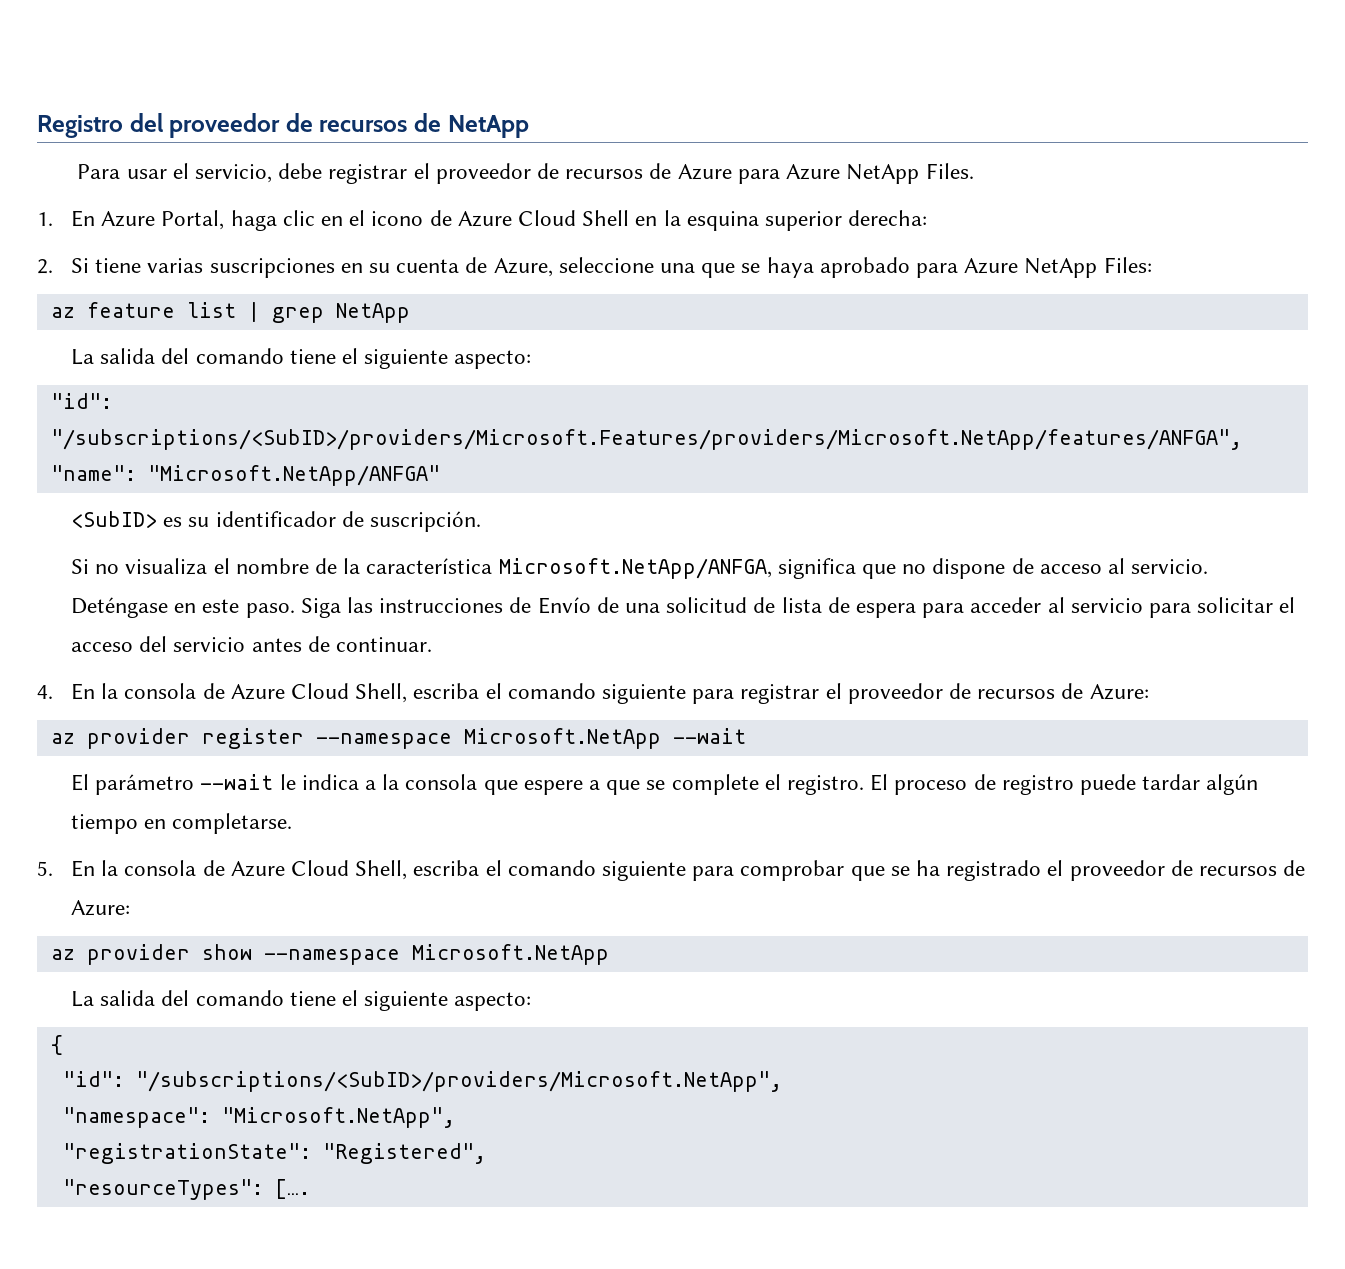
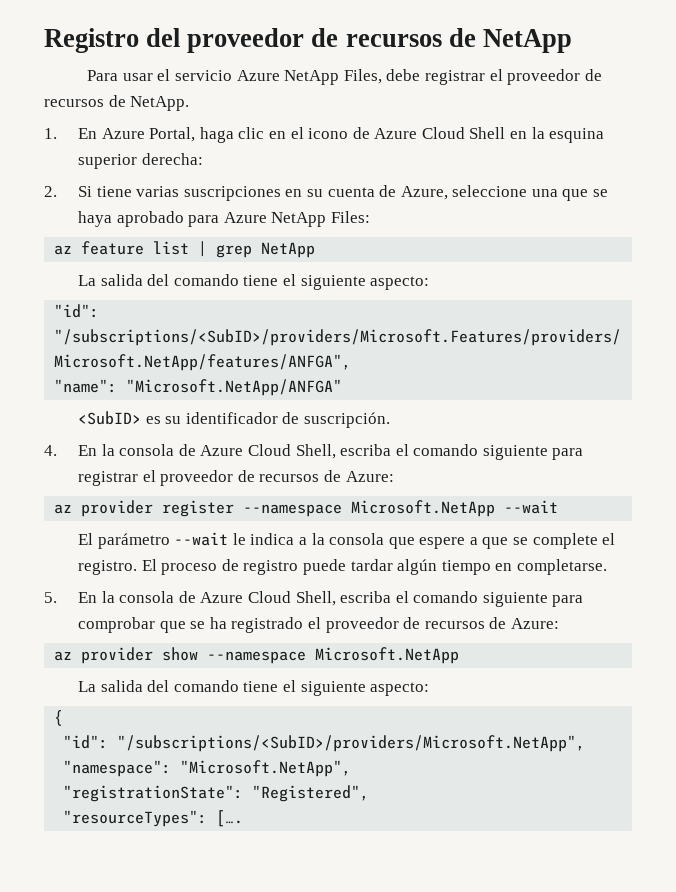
- Para usar el servicio, debe registrar el proveedor de recursos de Azure para Azure NetApp Files.
+ Para usar el servicio Azure NetApp Files, debe registrar el proveedor de recursos de NetApp.
- Si no visualiza el nombre de la característica Microsoft.NetApp/ANFGA, significa que no dispone de acceso al servicio. Deténgase en este paso. Siga las instrucciones de Envío de una solicitud de lista de espera para acceder al servicio para solicitar el acceso del servicio antes de continuar.

